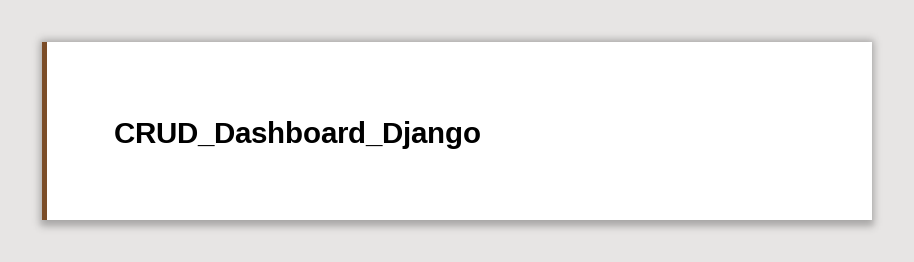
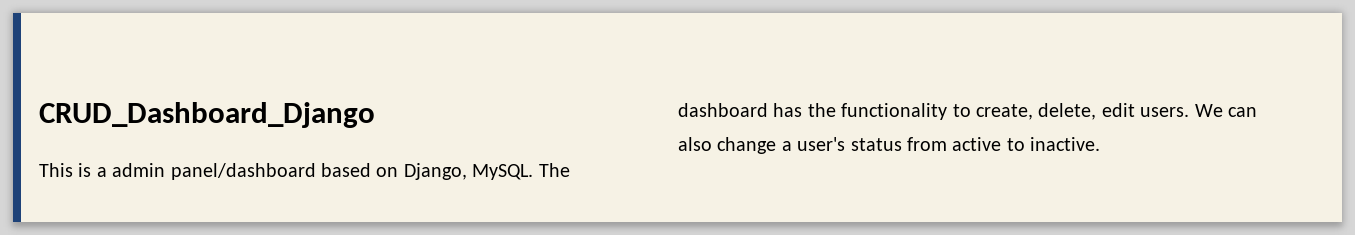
+ This is a admin panel/dashboard based on Django, MySQL. The dashboard has the functionality to create, delete, edit users. We can also change a user's status from active to inactive.

